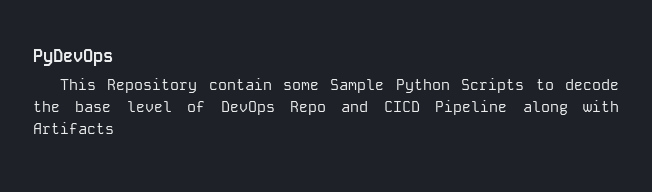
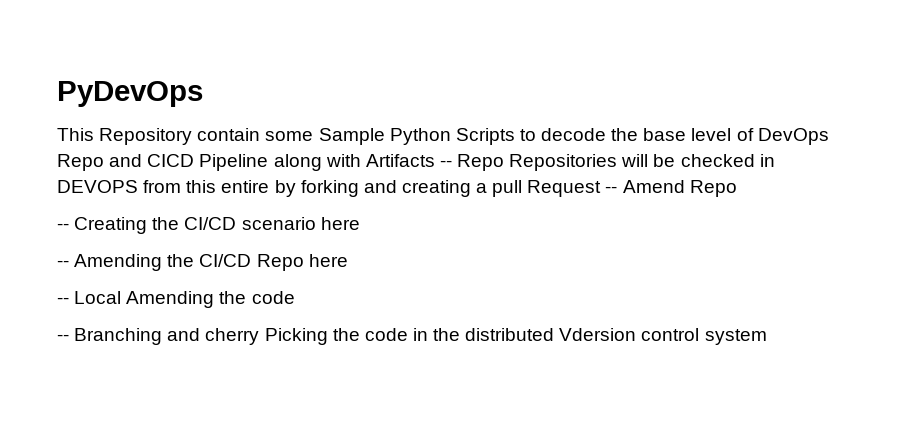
- This Repository contain some Sample Python Scripts to decode the base level of DevOps Repo and CICD Pipeline along with Artifacts
+ This Repository contain some Sample Python Scripts to decode the base level of DevOps Repo and CICD Pipeline along with Artifacts -- Repo Repositories will be checked in DEVOPS from this entire by forking and creating a pull Request -- Amend Repo
+ -- Creating the CI/CD scenario here
+ -- Amending the CI/CD Repo here
+ -- Local Amending the code
+ -- Branching and cherry Picking the code in the distributed Vdersion control system

